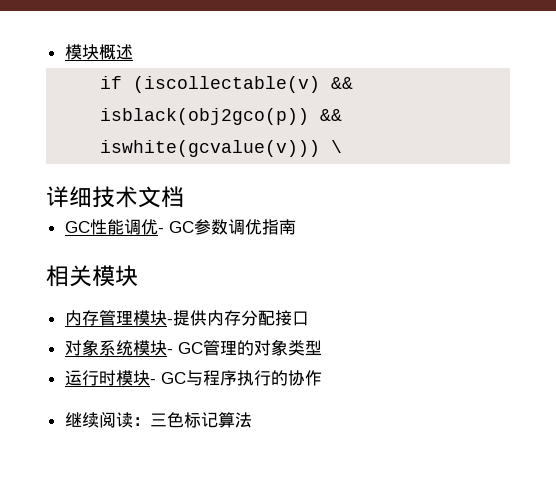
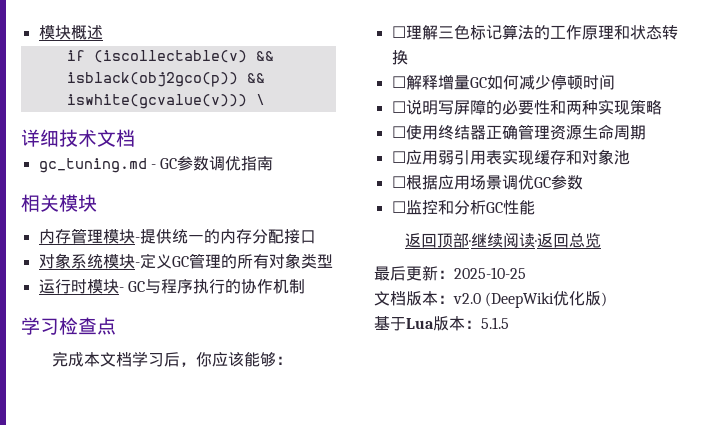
- GC性能调优- GC参数调优指南
+ gc_tuning.md - GC参数调优指南
- 内存管理模块-提供内存分配接口
+ 内存管理模块-提供统一的内存分配接口
- 对象系统模块- GC管理的对象类型
+ 对象系统模块-定义GC管理的所有对象类型
- 运行时模块- GC与程序执行的协作
- 继续阅读：三色标记算法
+ 运行时模块- GC与程序执行的协作机制
+ 学习检查点
+ 完成本文档学习后，你应该能够：
+ ☐理解三色标记算法的工作原理和状态转换
+ ☐解释增量GC如何减少停顿时间
+ ☐说明写屏障的必要性和两种实现策略
+ ☐使用终结器正确管理资源生命周期
+ ☐应用弱引用表实现缓存和对象池
+ ☐根据应用场景调优GC参数
+ ☐监控和分析GC性能
+ 返回顶部·继续阅读·返回总览
+ 最后更新：2025-10-25
+ 文档版本：v2.0 (DeepWiki优化版)
+ 基于Lua版本：5.1.5

